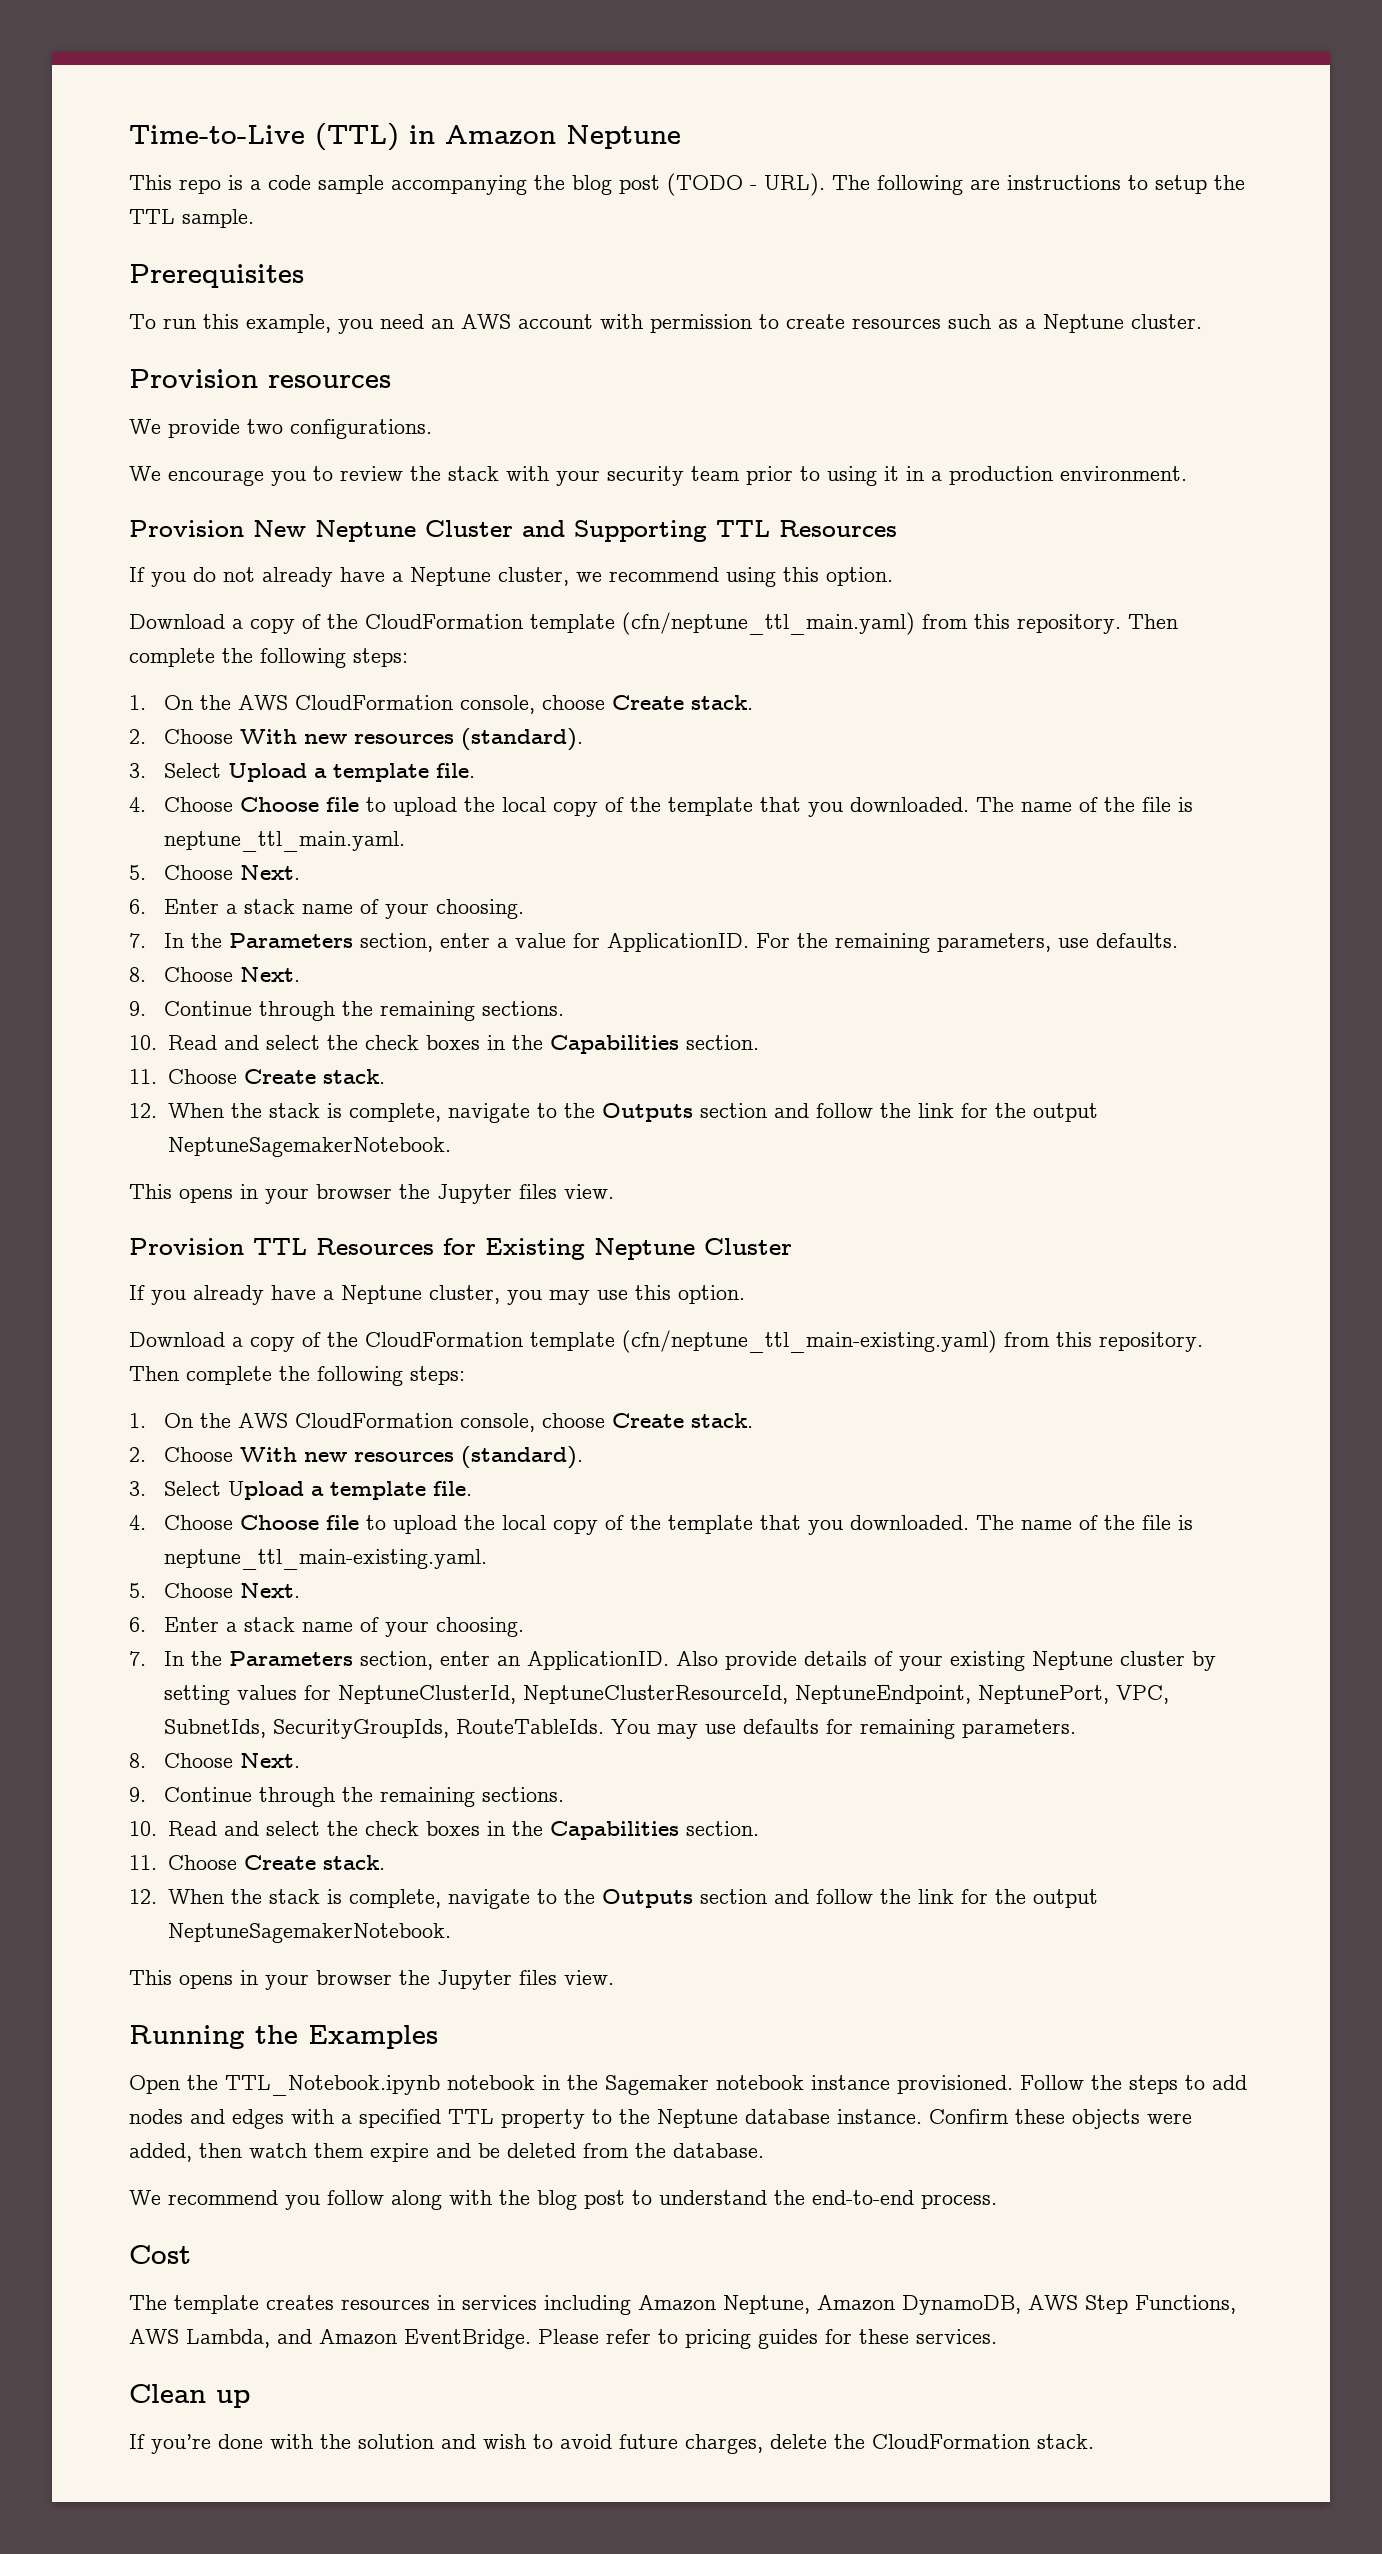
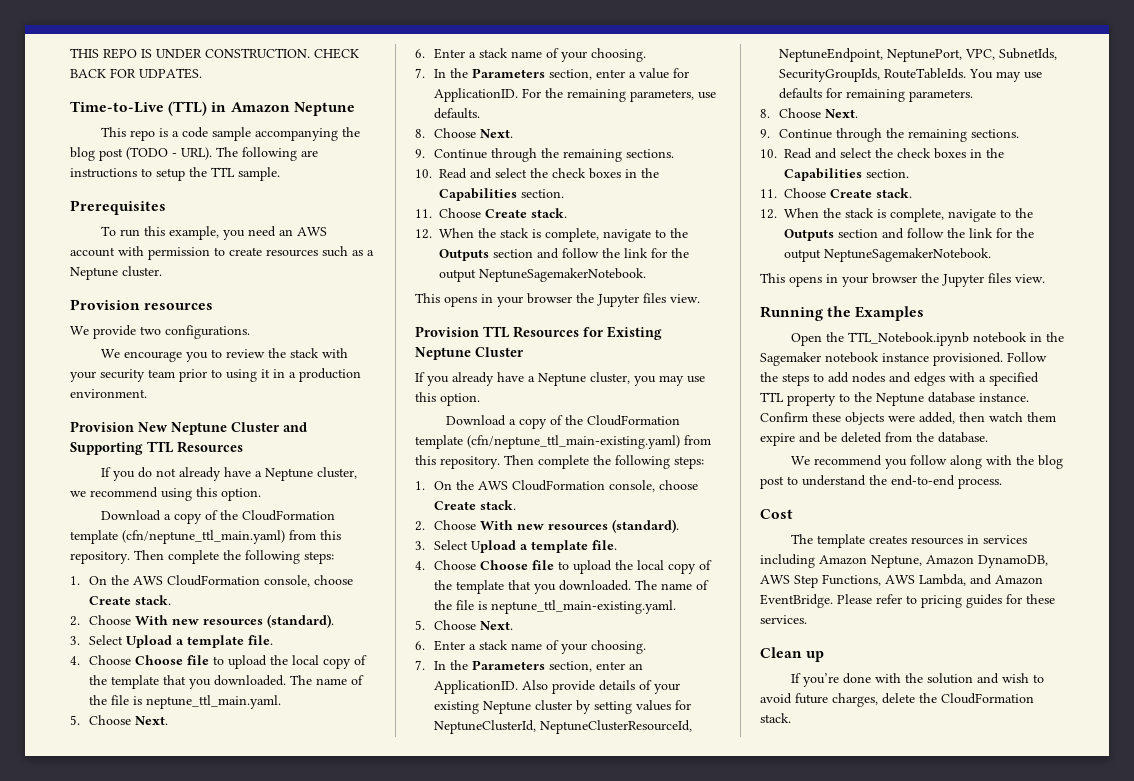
+ THIS REPO IS UNDER CONSTRUCTION. CHECK BACK FOR UDPATES.

